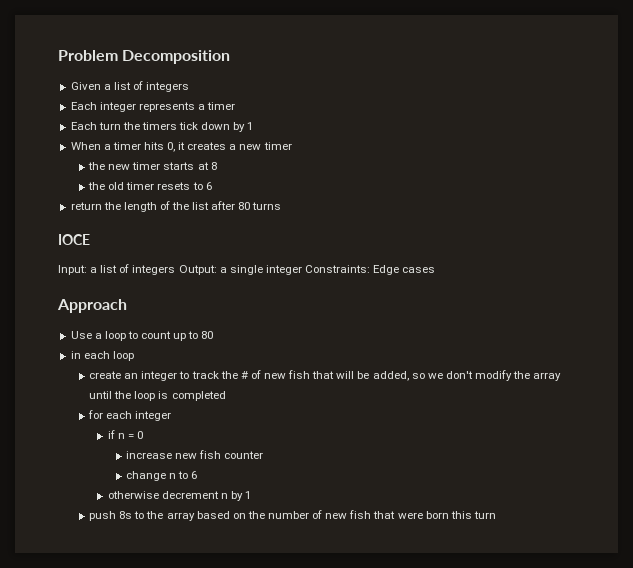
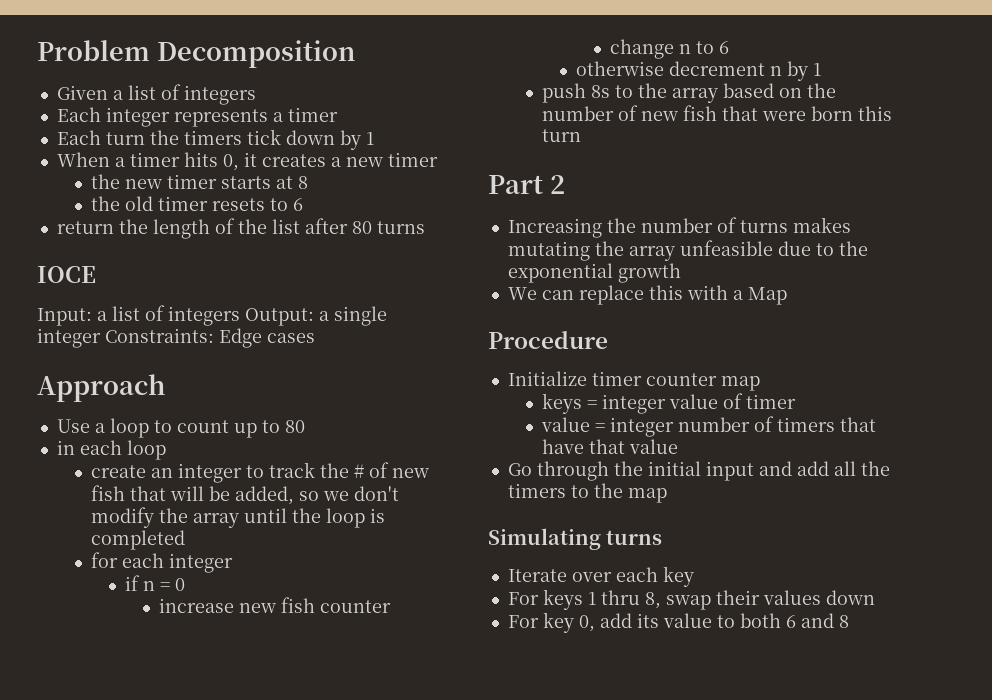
+ Part 2
+ Increasing the number of turns makes mutating the array unfeasible due to the exponential growth
+ We can replace this with a Map
+ Procedure
+ Initialize timer counter map
+ keys = integer value of timer
+ value = integer number of timers that have that value
+ Go through the initial input and add all the timers to the map
+ Simulating turns
+ Iterate over each key
+ For keys 1 thru 8, swap their values down
+ For key 0, add its value to both 6 and 8

